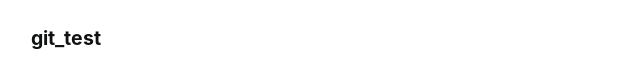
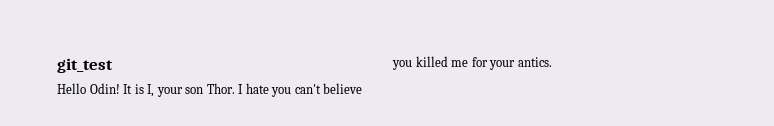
+ Hello Odin! It is I, your son Thor. I hate you can't believe you killed me for your antics.

